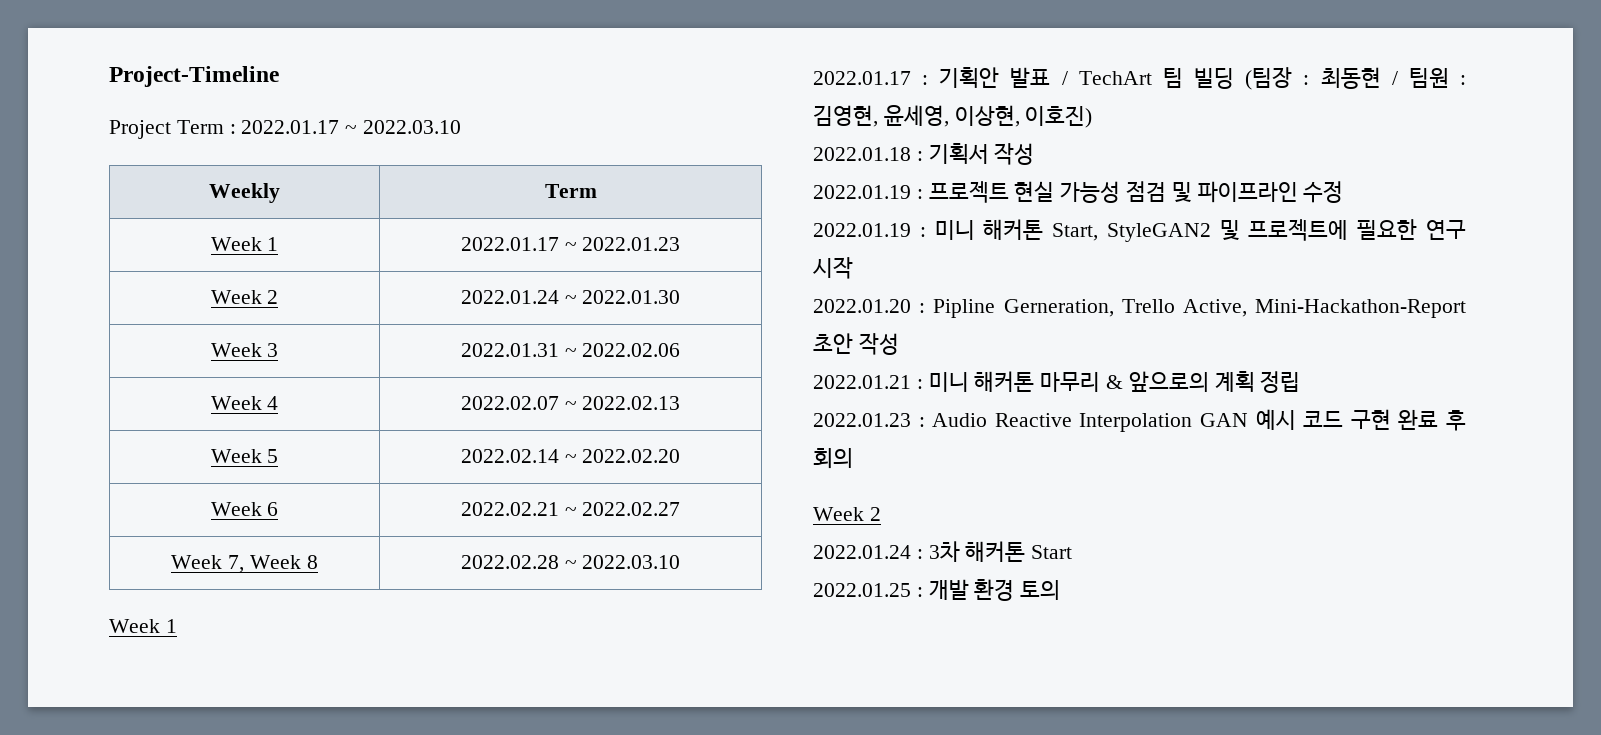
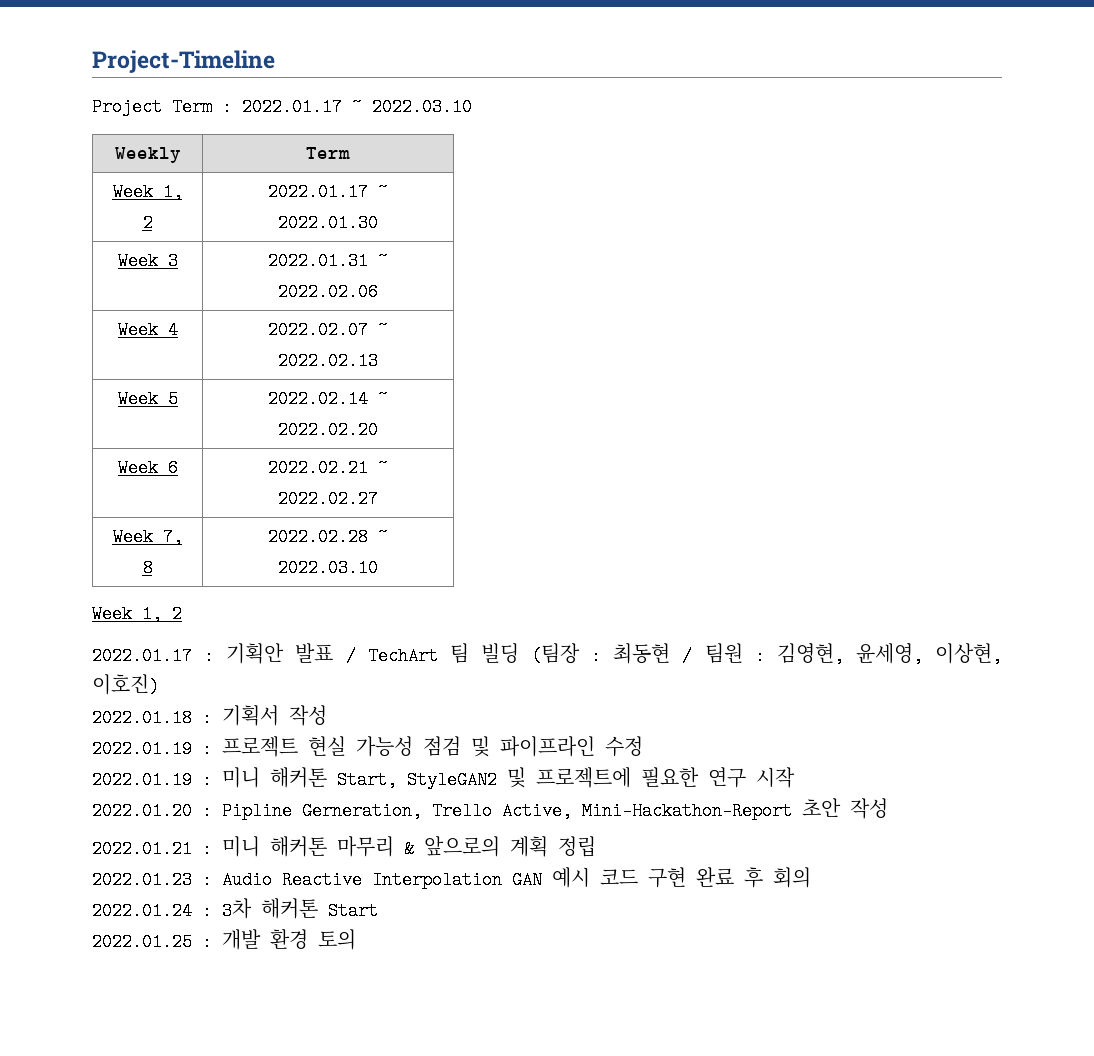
- Week 1 | 2022.01.17 ~ 2022.01.23
- Week 2 | 2022.01.24 ~ 2022.01.30
+ Week 1, 2 | 2022.01.17 ~ 2022.01.30
- Week 7, Week 8 | 2022.02.28 ~ 2022.03.10
- Week 1
+ Week 7, 8 | 2022.02.28 ~ 2022.03.10
+ Week 1, 2
  2022.01.23 : Audio Reactive Interpolation GAN 예시 코드 구현 완료 후 회의
- Week 2

